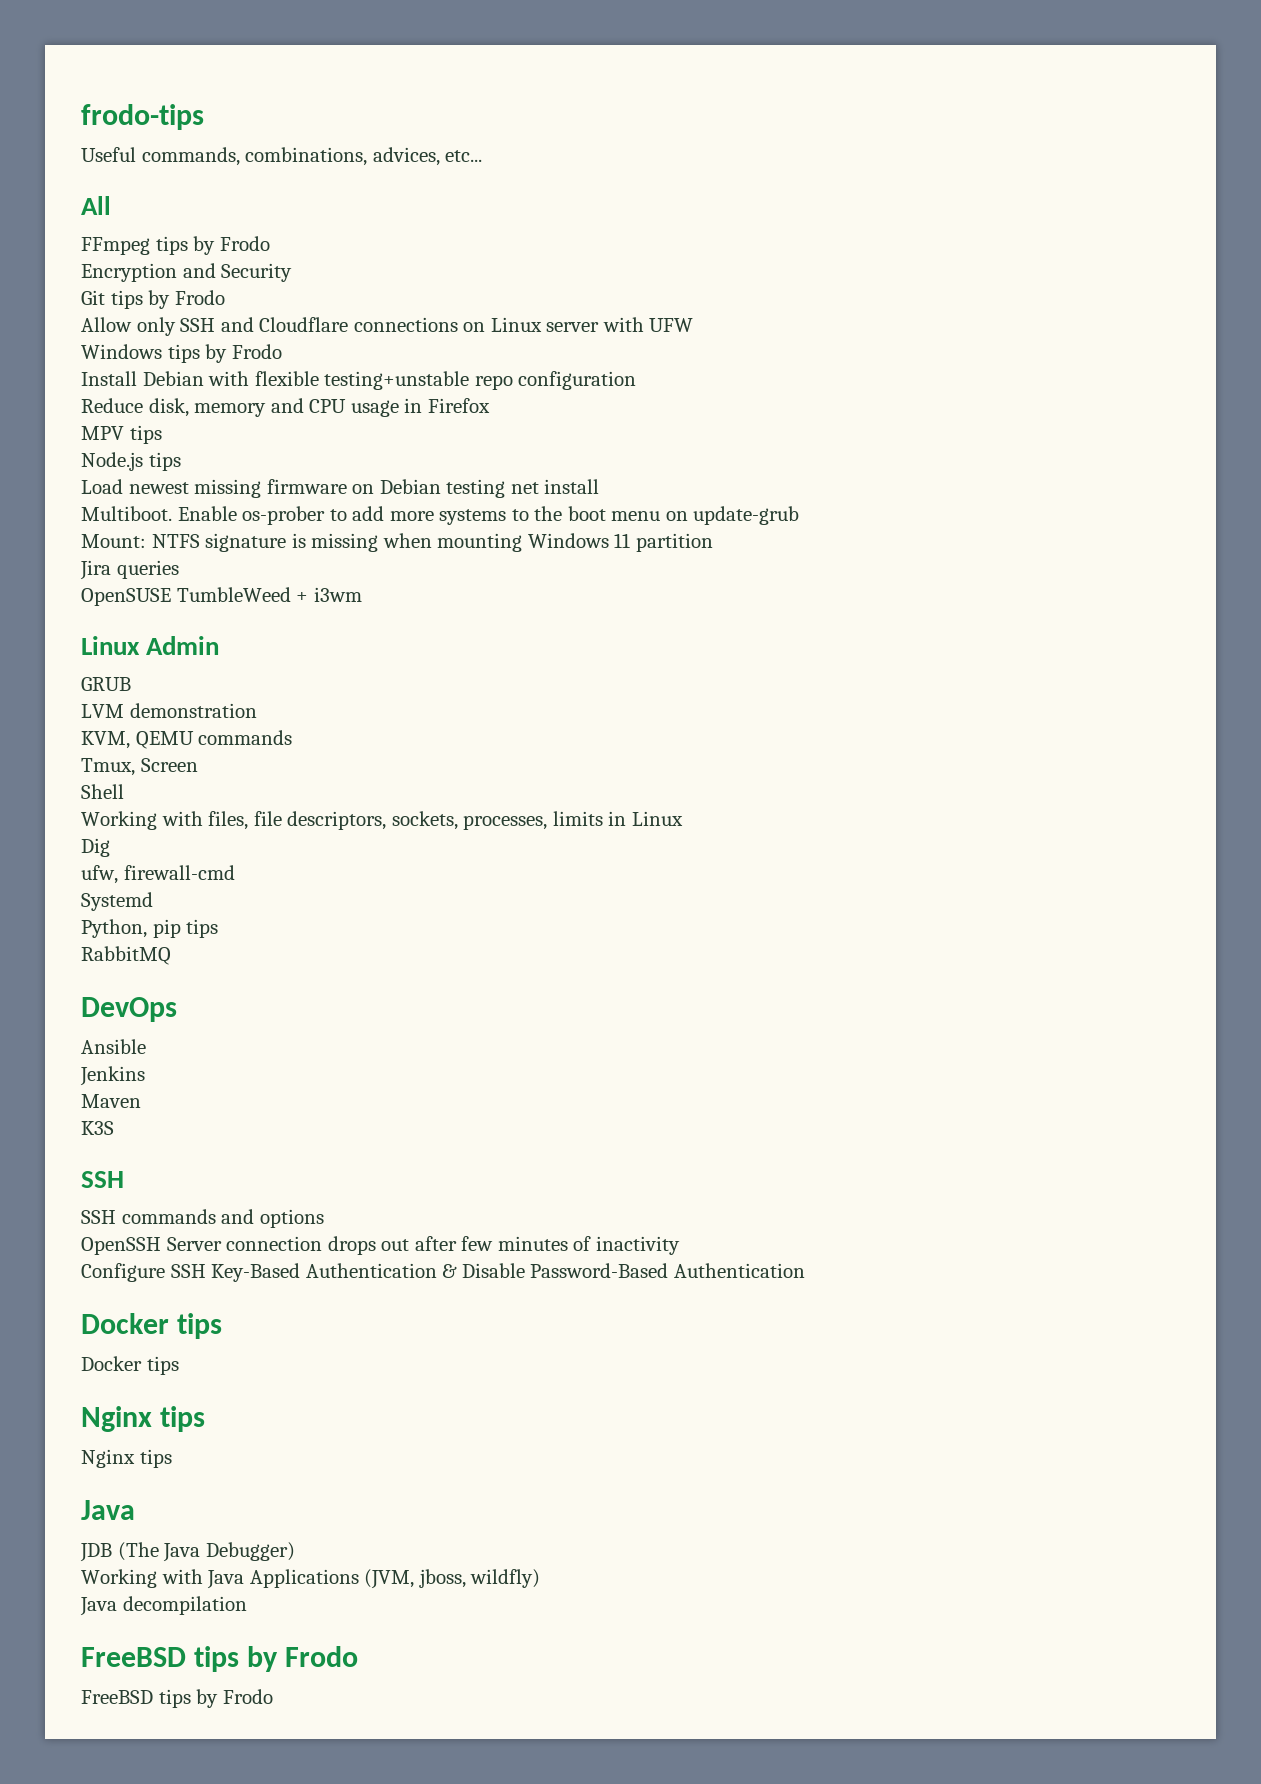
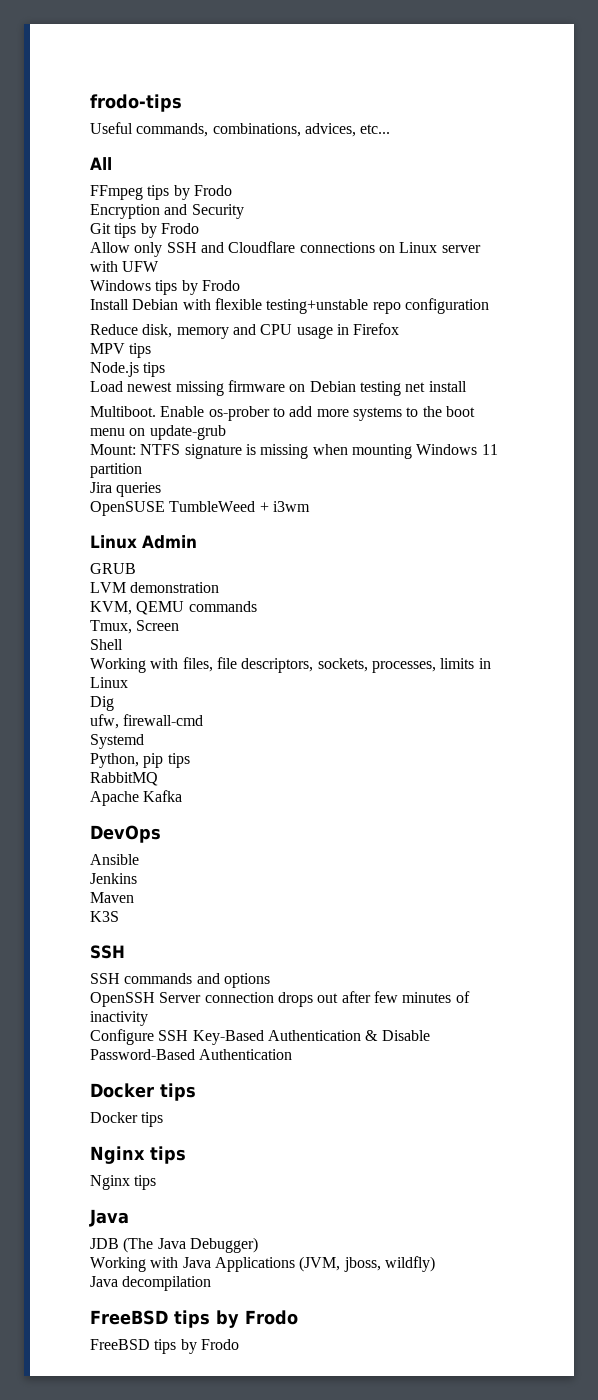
+ Apache Kafka

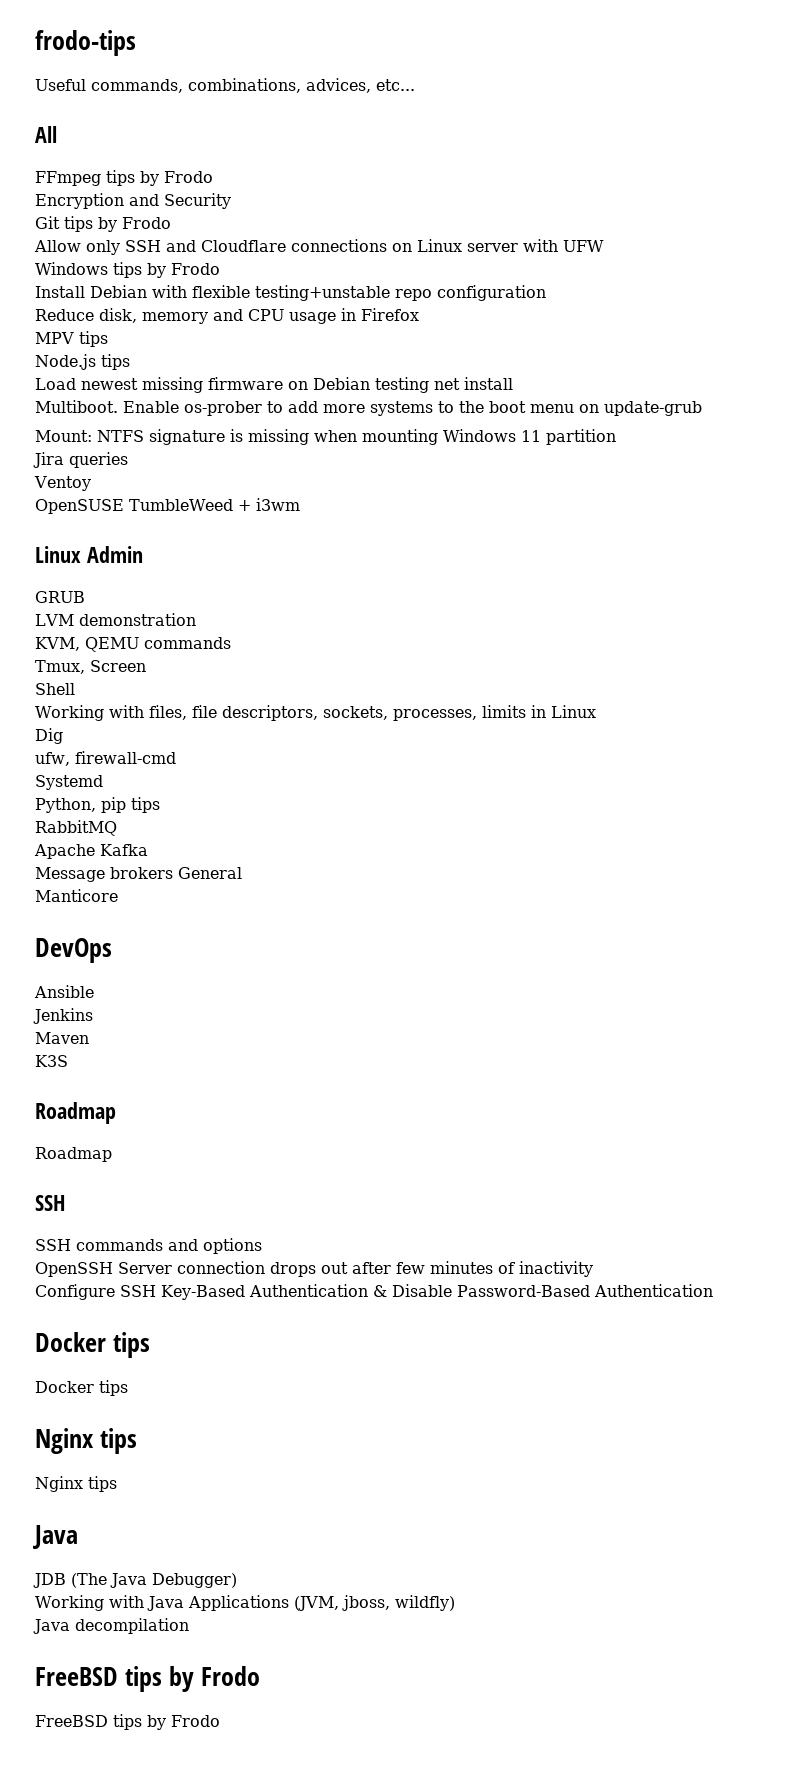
+ Ventoy
+ Message brokers General
+ Manticore
  K3S
+ Roadmap
+ Roadmap

